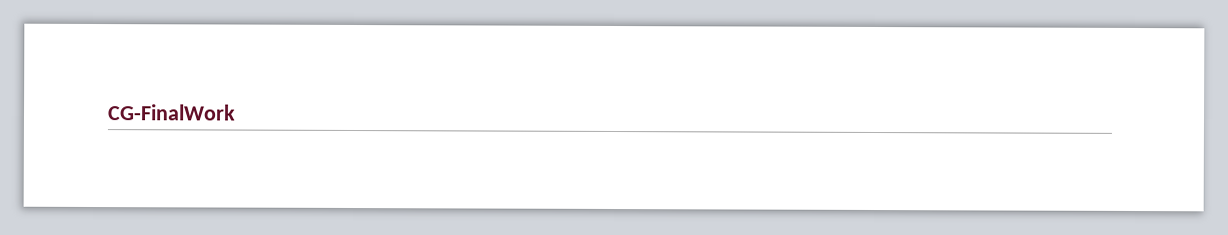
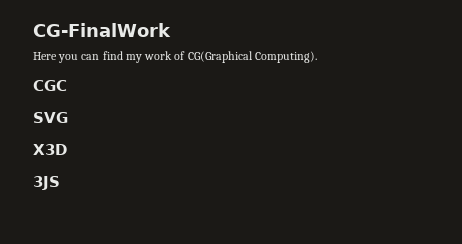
+ Here you can find my work of CG(Graphical Computing).
+ CGC
+ SVG
+ X3D
+ 3JS

